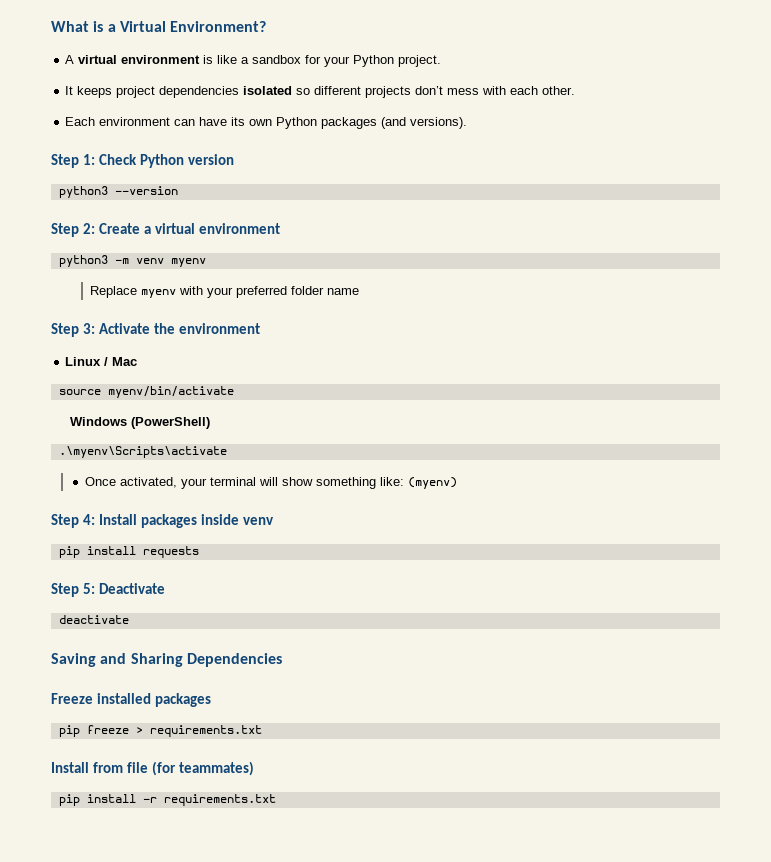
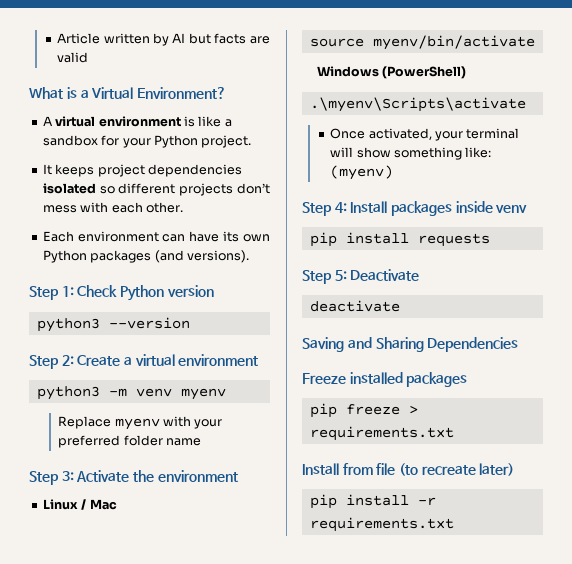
+ Article written by AI but facts are valid
- Install from file (for teammates)
+ Install from file (to recreate later)

